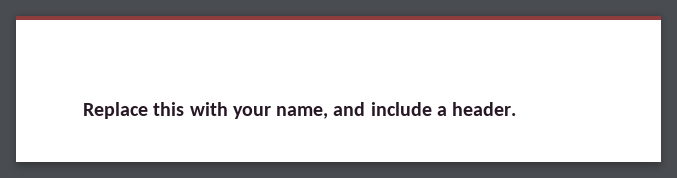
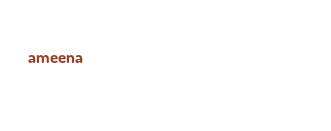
- Replace this with your name, and include a header.
+ ameena

